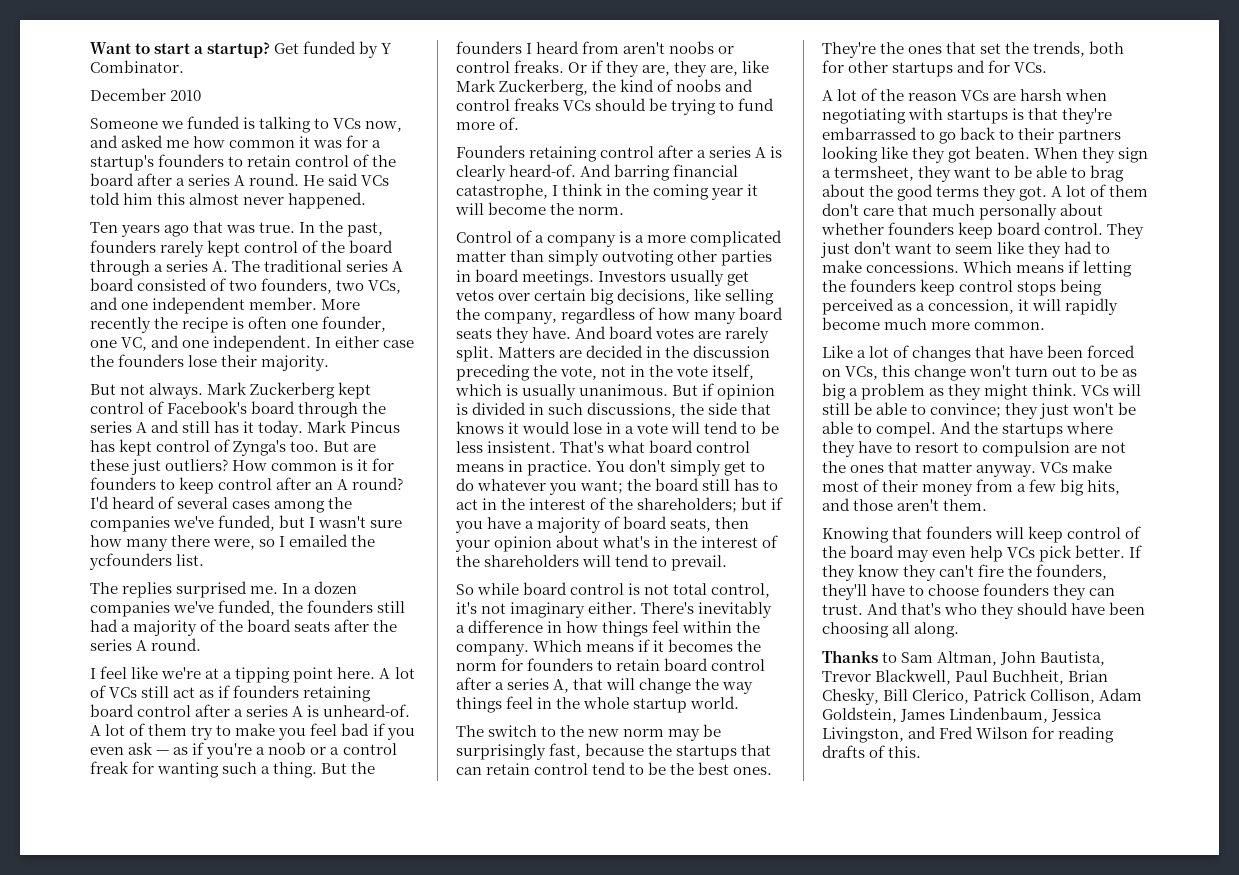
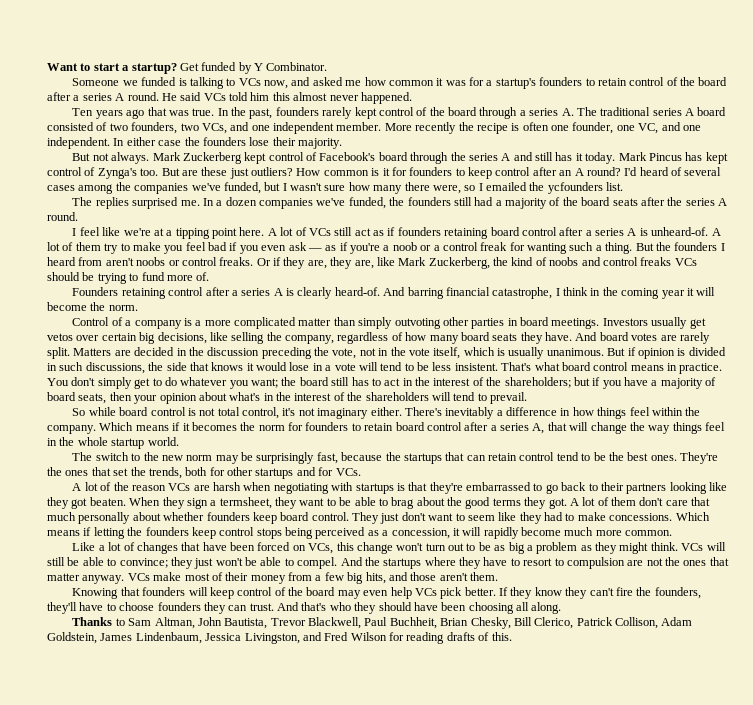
- December 2010

